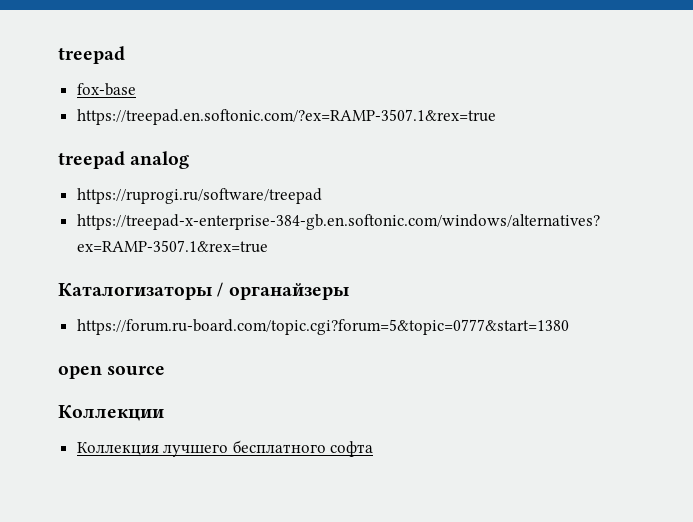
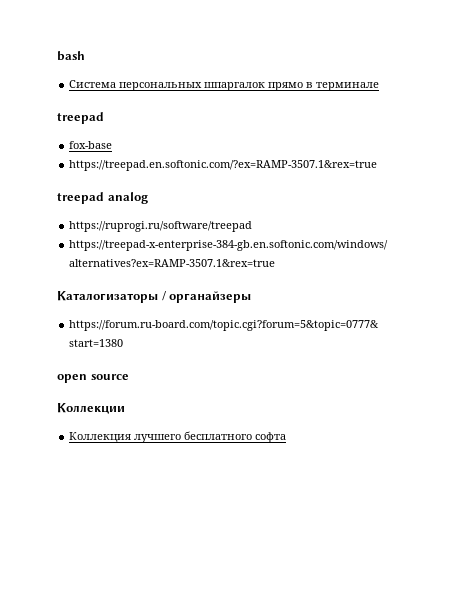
+ bash
+ Система персональных шпаргалок прямо в терминале

